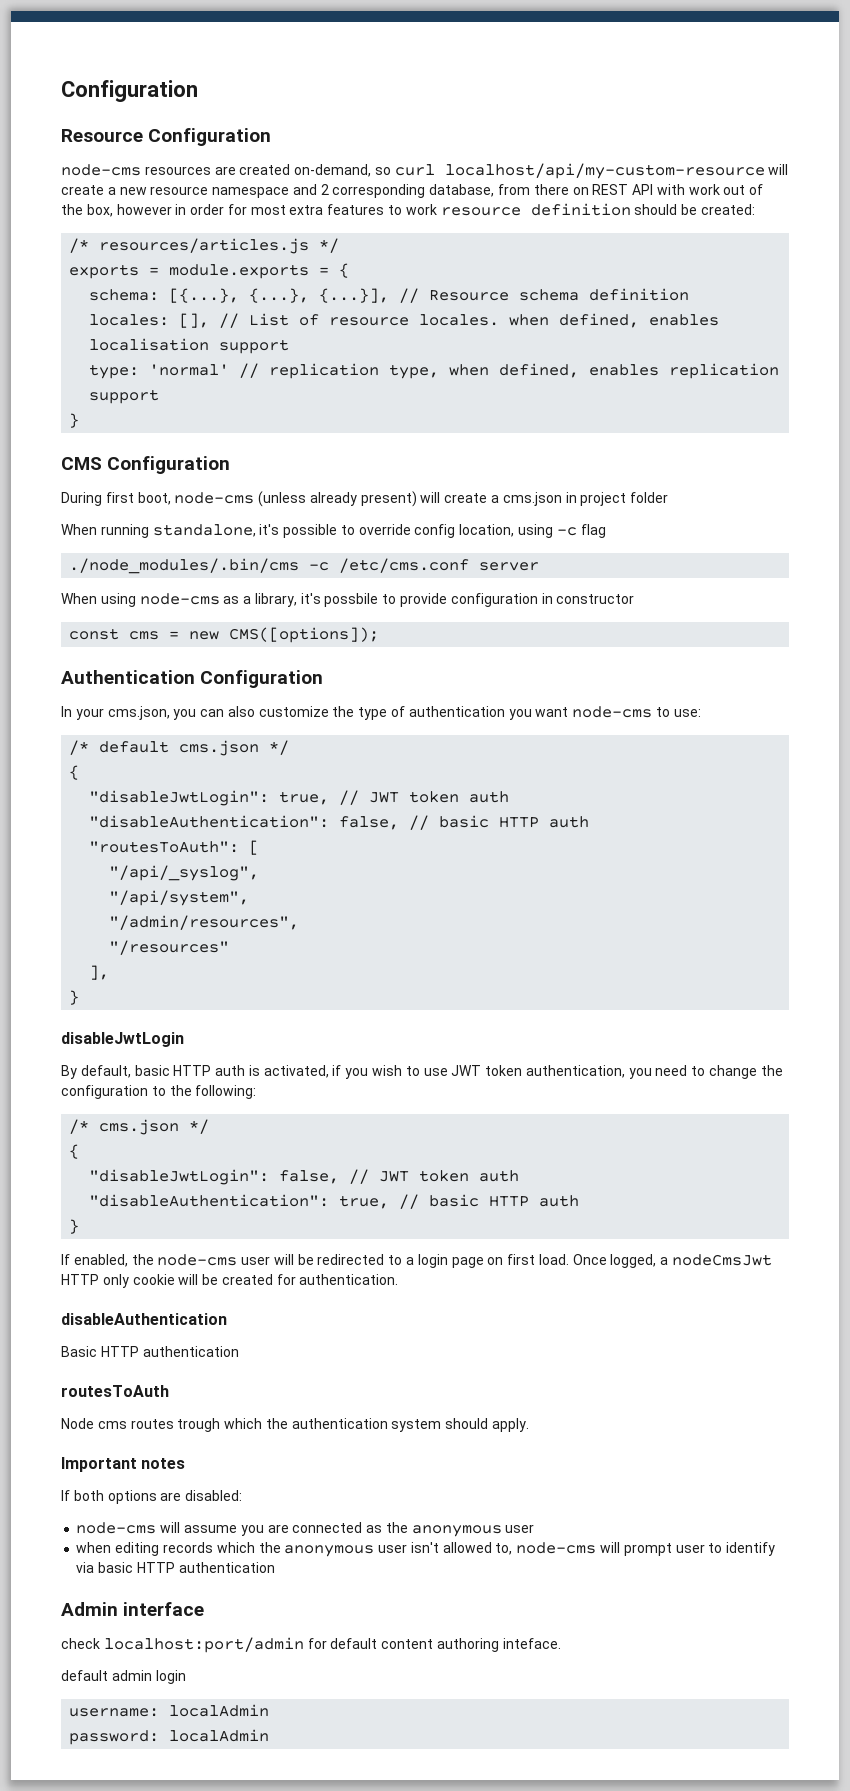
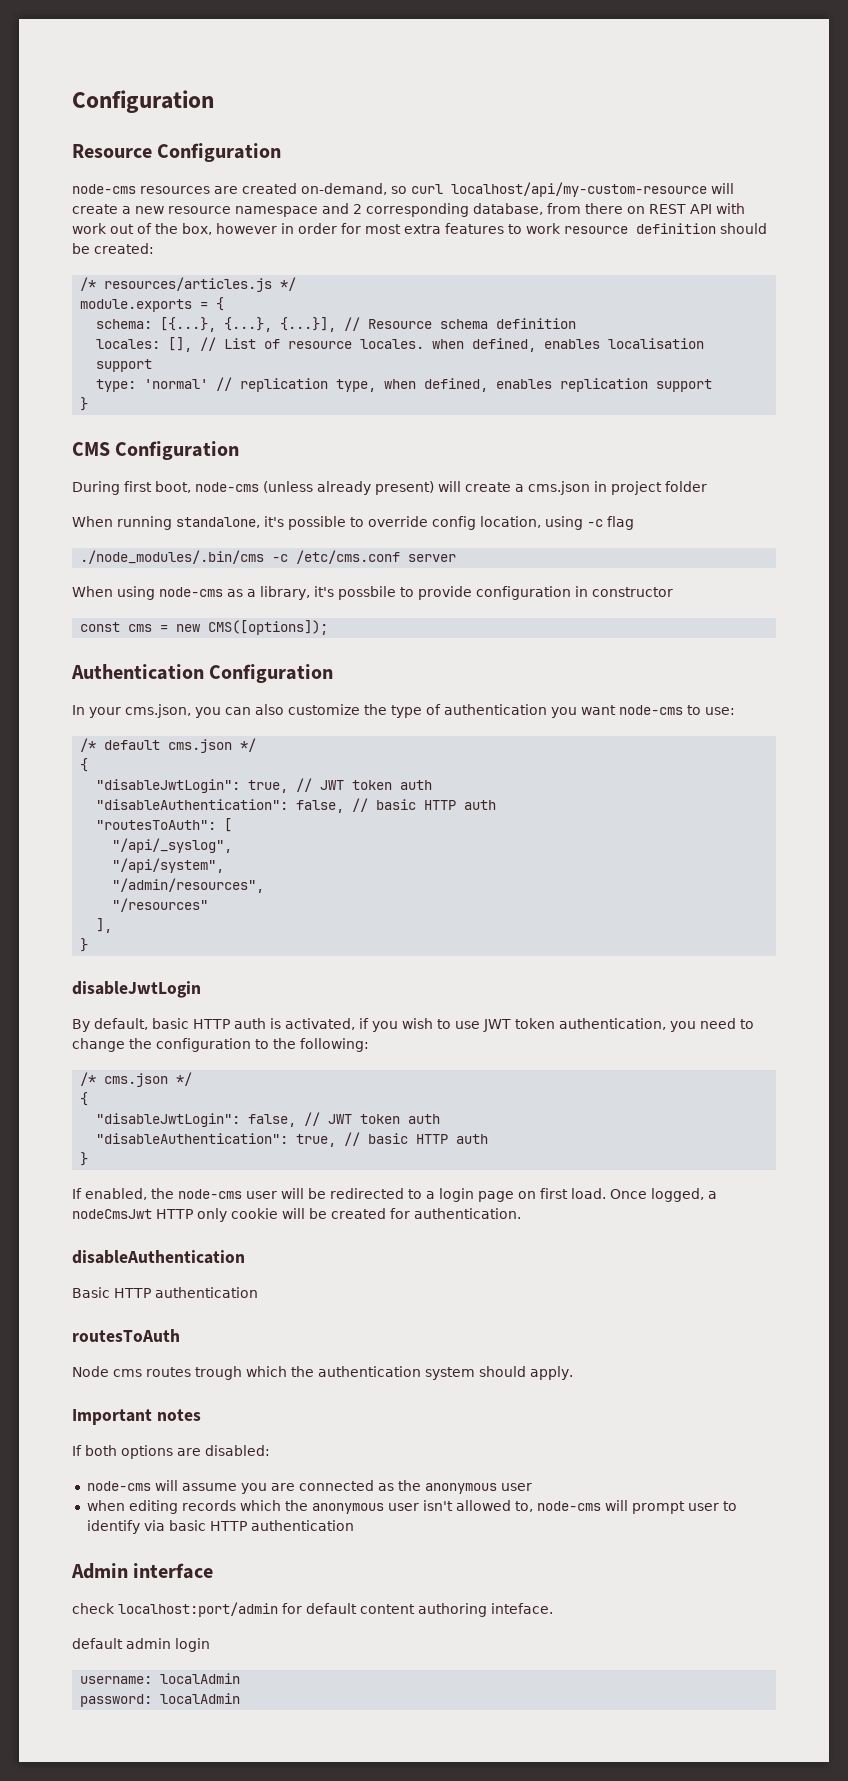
- exports = module.exports = {
+ module.exports = {

